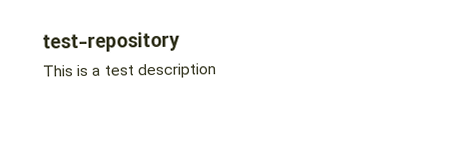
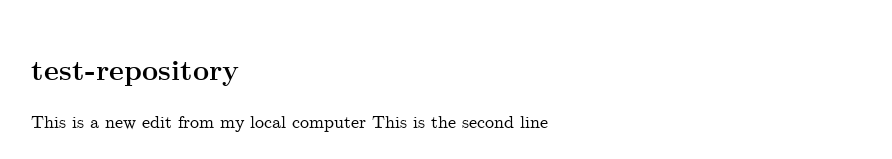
- This is a test description
+ This is a new edit from my local computer This is the second line

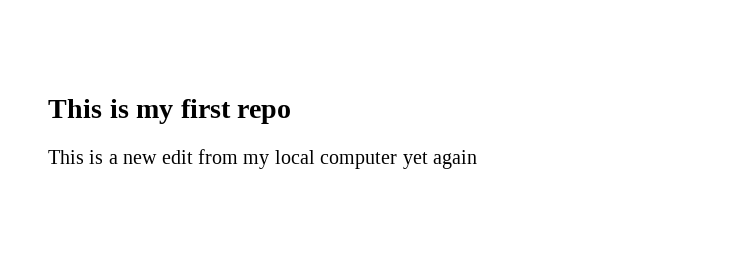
- test-repository
+ This is my first repo
- This is a new edit from my local computer This is the second line
+ This is a new edit from my local computer yet again

